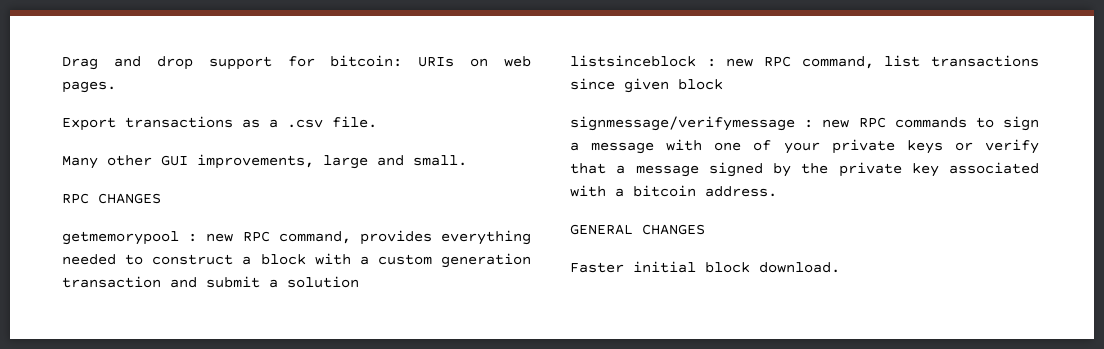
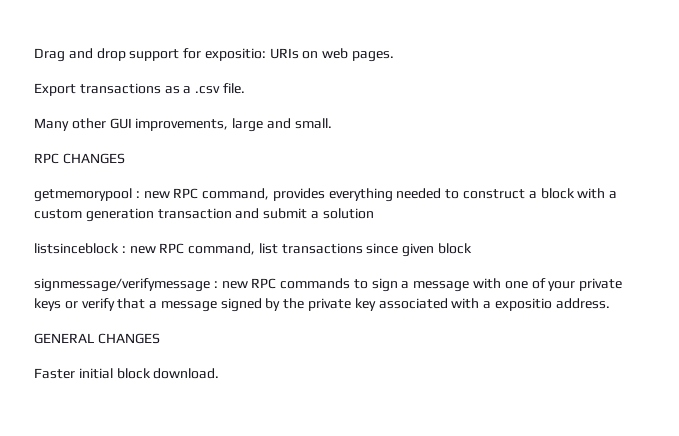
- Drag and drop support for bitcoin: URIs on web pages.
+ Drag and drop support for expositio: URIs on web pages.
- signmessage/verifymessage : new RPC commands to sign a message with one of your private keys or verify that a message signed by the private key associated with a bitcoin address.
+ signmessage/verifymessage : new RPC commands to sign a message with one of your private keys or verify that a message signed by the private key associated with a expositio address.

